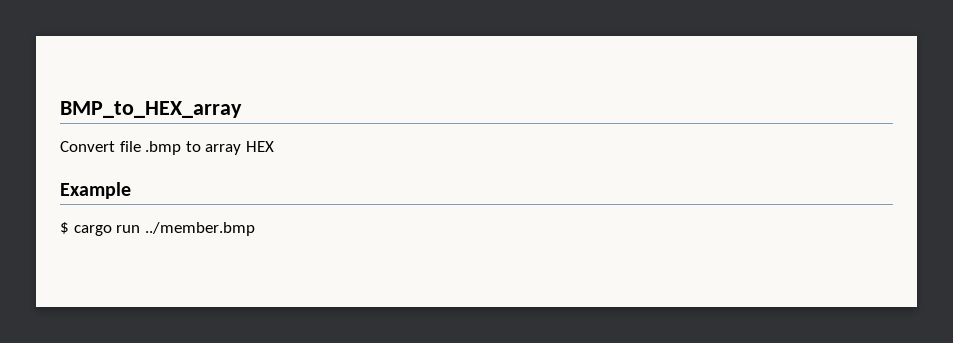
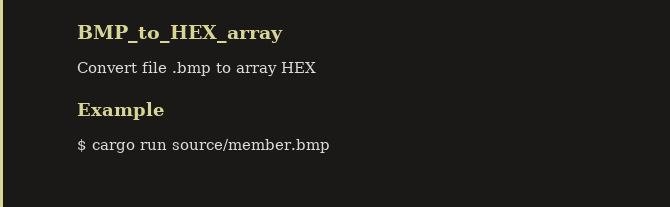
- $ cargo run ../member.bmp
+ $ cargo run source/member.bmp

